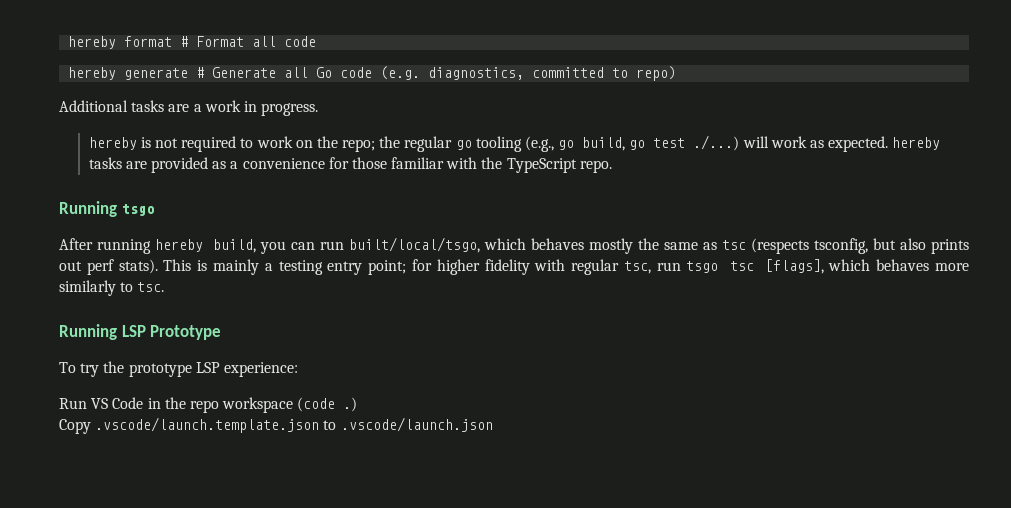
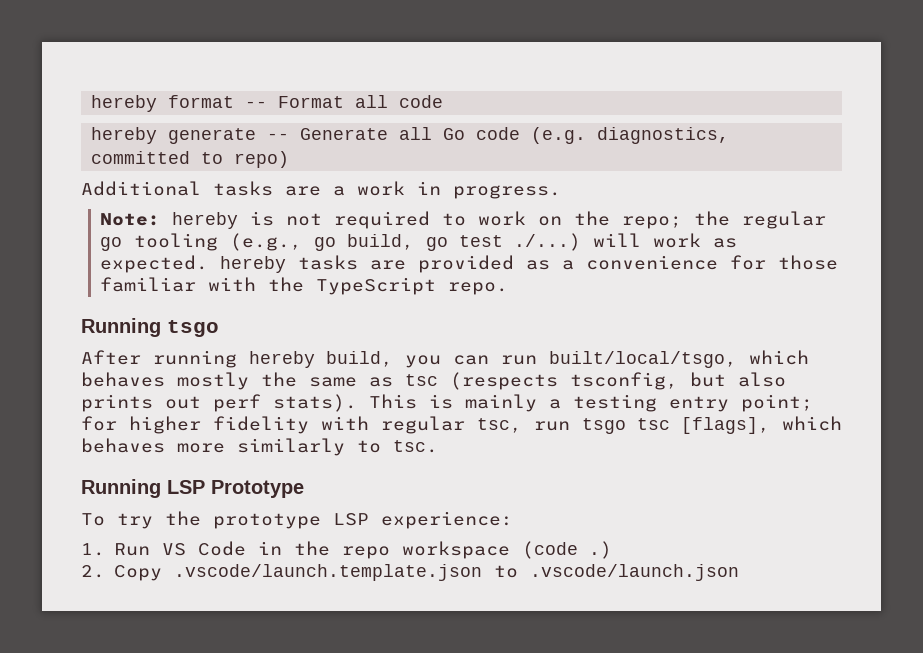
- hereby format # Format all code
+ hereby format -- Format all code
- hereby generate # Generate all Go code (e.g. diagnostics, committed to repo)
+ hereby generate -- Generate all Go code (e.g. diagnostics, committed to repo)
- hereby is not required to work on the repo; the regular go tooling (e.g., go build, go test ./...) will work as expected. hereby tasks are provided as a convenience for those familiar with the TypeScript repo.
+ Note: hereby is not required to work on the repo; the regular go tooling (e.g., go build, go test ./...) will work as expected. hereby tasks are provided as a convenience for those familiar with the TypeScript repo.
- Run VS Code in the repo workspace (code .)
+ 1. Run VS Code in the repo workspace (code .)
- Copy .vscode/launch.template.json to .vscode/launch.json
+ 2. Copy .vscode/launch.template.json to .vscode/launch.json

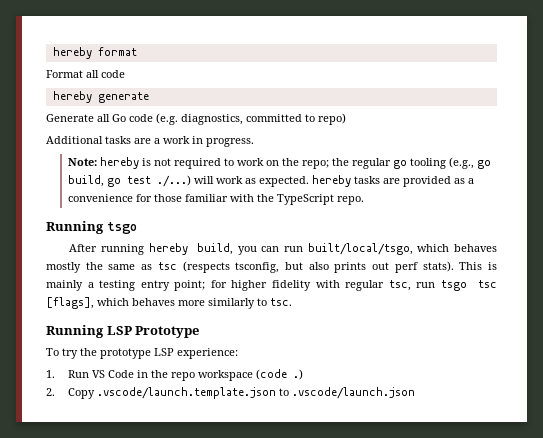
- hereby format -- Format all code
+ hereby format
+ Format all code
- hereby generate -- Generate all Go code (e.g. diagnostics, committed to repo)
+ hereby generate
+ Generate all Go code (e.g. diagnostics, committed to repo)

